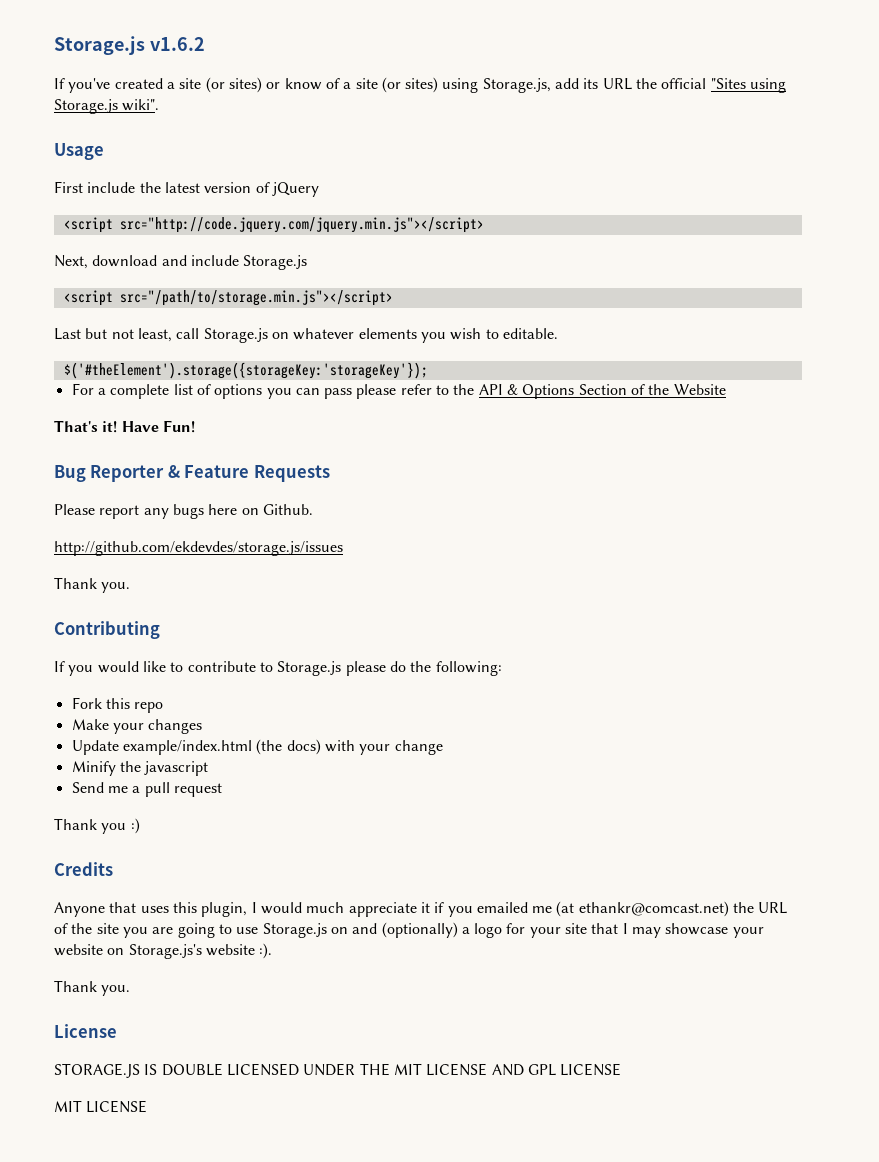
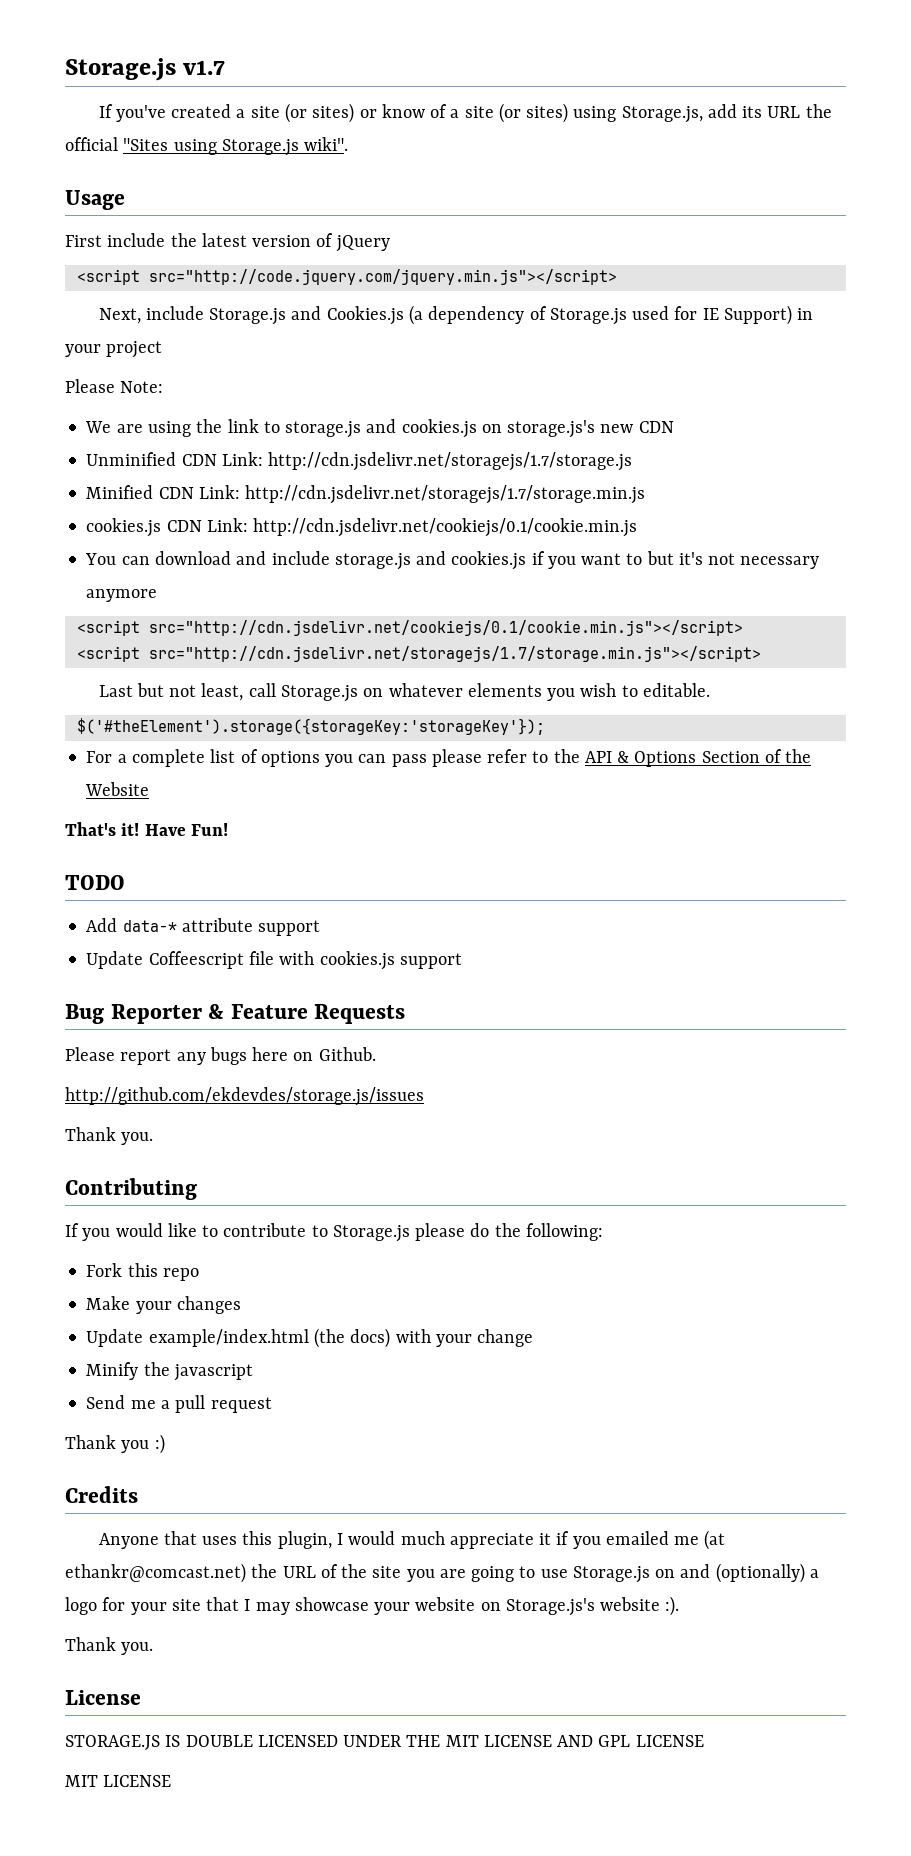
- Storage.js v1.6.2
+ Storage.js v1.7
- Next, download and include Storage.js
- <script src="/path/to/storage.min.js"></script>
+ Next, include Storage.js and Cookies.js (a dependency of Storage.js used for IE Support) in your project
+ Please Note:
+ We are using the link to storage.js and cookies.js on storage.js's new CDN
+ Unminified CDN Link: http://cdn.jsdelivr.net/storagejs/1.7/storage.js
+ Minified CDN Link: http://cdn.jsdelivr.net/storagejs/1.7/storage.min.js
+ cookies.js CDN Link: http://cdn.jsdelivr.net/cookiejs/0.1/cookie.min.js
+ You can download and include storage.js and cookies.js if you want to but it's not necessary anymore
+ <script src="http://cdn.jsdelivr.net/cookiejs/0.1/cookie.min.js"></script>
+ <script src="http://cdn.jsdelivr.net/storagejs/1.7/storage.min.js"></script>
+ TODO
+ Add data-* attribute support
+ Update Coffeescript file with cookies.js support

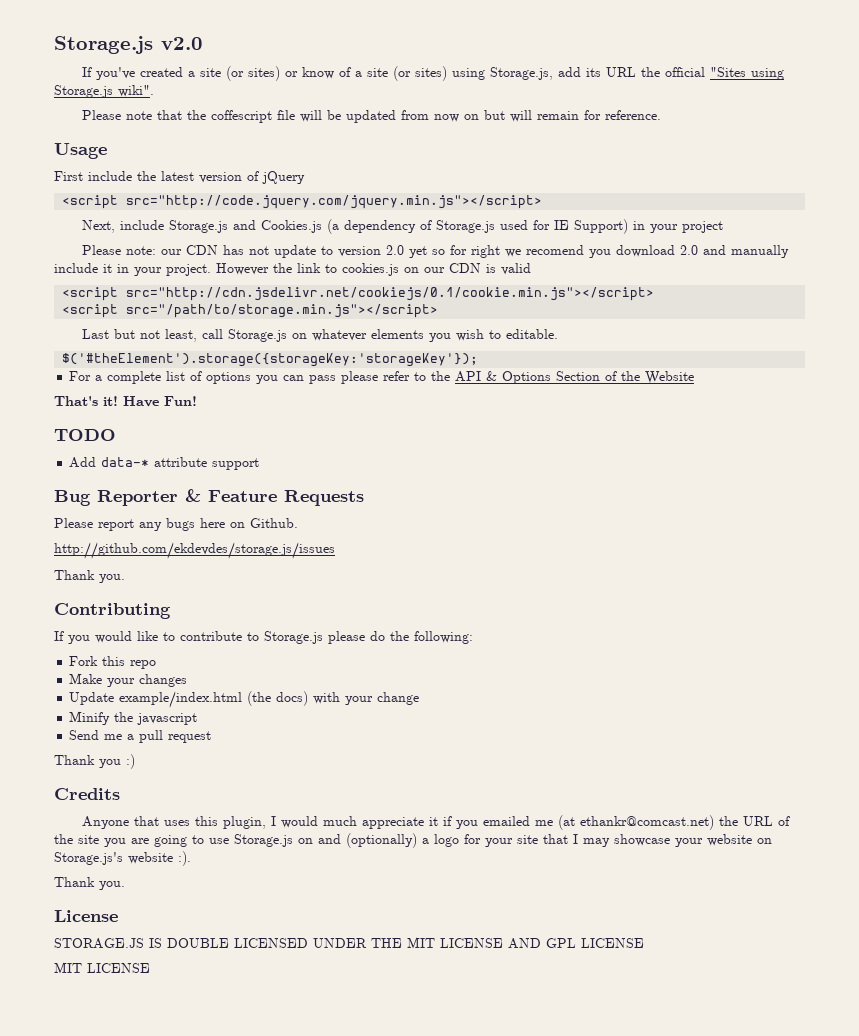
- Storage.js v1.7
+ Storage.js v2.0
+ Please note that the coffescript file will be updated from now on but will remain for reference.
- Please Note:
- We are using the link to storage.js and cookies.js on storage.js's new CDN
- Unminified CDN Link: http://cdn.jsdelivr.net/storagejs/1.7/storage.js
- Minified CDN Link: http://cdn.jsdelivr.net/storagejs/1.7/storage.min.js
- cookies.js CDN Link: http://cdn.jsdelivr.net/cookiejs/0.1/cookie.min.js
- You can download and include storage.js and cookies.js if you want to but it's not necessary anymore
+ Please note: our CDN has not update to version 2.0 yet so for right we recomend you download 2.0 and manually include it in your project. However the link to cookies.js on our CDN is valid
- <script src="http://cdn.jsdelivr.net/storagejs/1.7/storage.min.js"></script>
+ <script src="/path/to/storage.min.js"></script>
- Update Coffeescript file with cookies.js support

